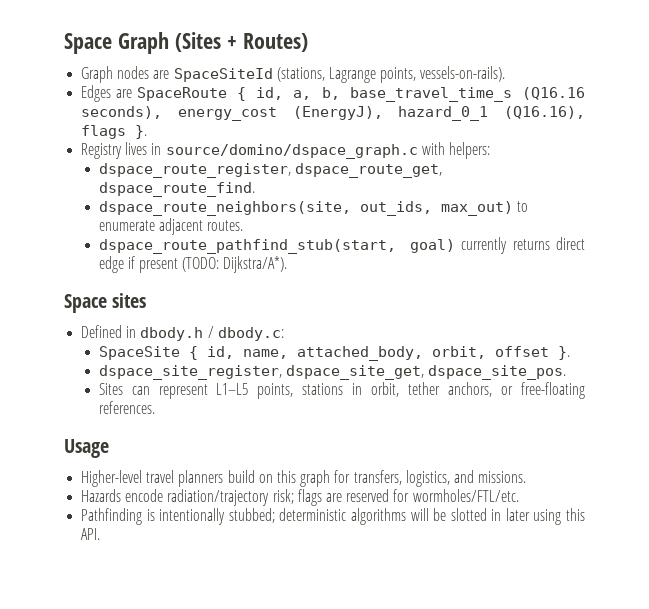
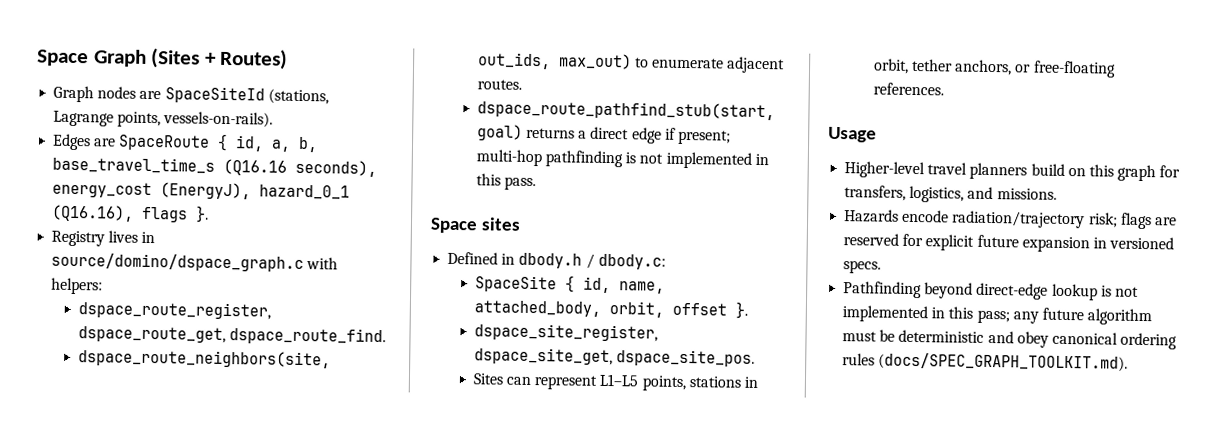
- dspace_route_pathfind_stub(start, goal) currently returns direct edge if present (TODO: Dijkstra/A*).
+ dspace_route_pathfind_stub(start, goal) returns a direct edge if present; multi-hop pathfinding is not implemented in this pass.
- Hazards encode radiation/trajectory risk; flags are reserved for wormholes/FTL/etc.
- Pathfinding is intentionally stubbed; deterministic algorithms will be slotted in later using this API.
+ Hazards encode radiation/trajectory risk; flags are reserved for explicit future expansion in versioned specs.
+ Pathfinding beyond direct-edge lookup is not implemented in this pass; any future algorithm must be deterministic and obey canonical ordering rules (docs/SPEC_GRAPH_TOOLKIT.md).

